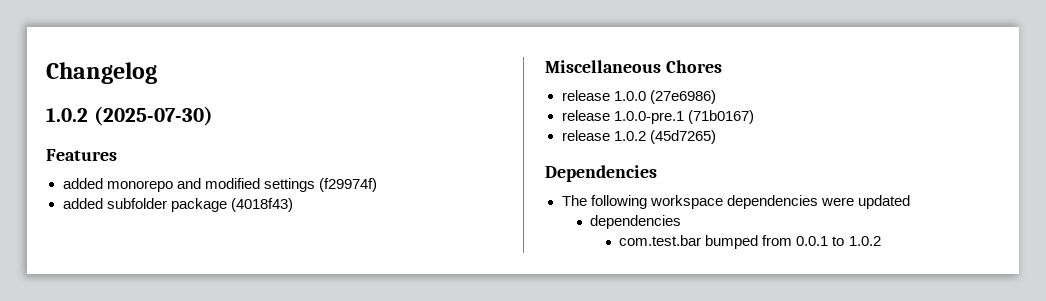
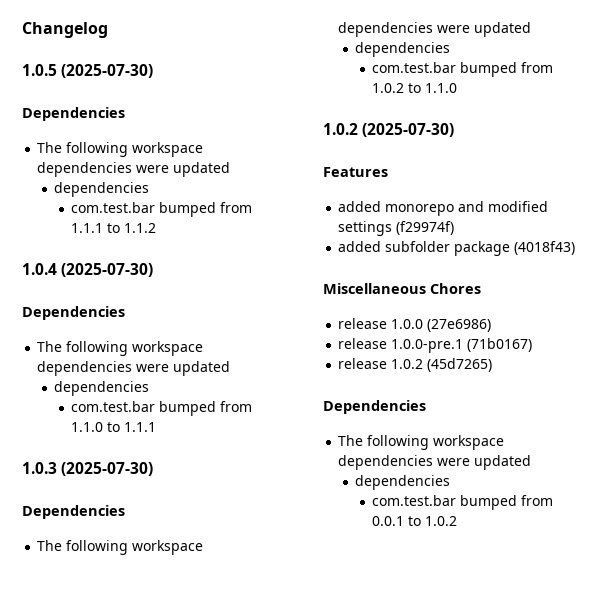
+ 1.0.5 (2025-07-30)
+ Dependencies
+ The following workspace dependencies were updated
+ dependencies
+ com.test.bar bumped from 1.1.1 to 1.1.2
+ 1.0.4 (2025-07-30)
+ Dependencies
+ The following workspace dependencies were updated
+ dependencies
+ com.test.bar bumped from 1.1.0 to 1.1.1
+ 1.0.3 (2025-07-30)
+ Dependencies
+ The following workspace dependencies were updated
+ dependencies
+ com.test.bar bumped from 1.0.2 to 1.1.0

